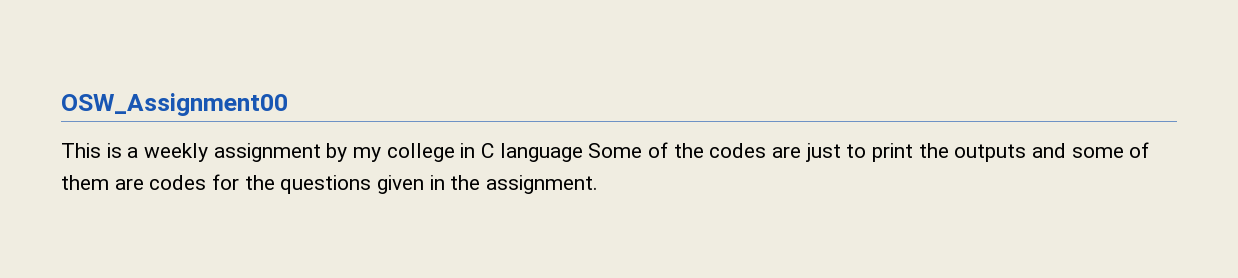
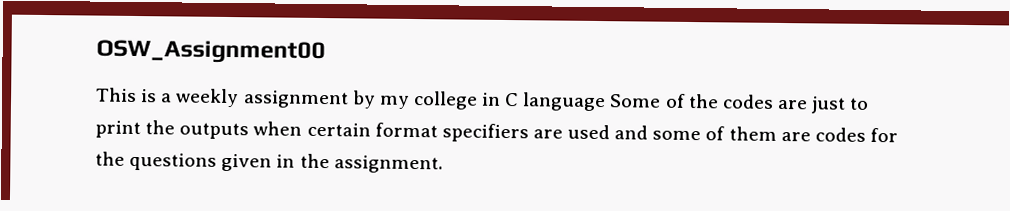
- This is a weekly assignment by my college in C language Some of the codes are just to print the outputs and some of them are codes for the questions given in the assignment.
+ This is a weekly assignment by my college in C language Some of the codes are just to print the outputs when certain format specifiers are used and some of them are codes for the questions given in the assignment.

